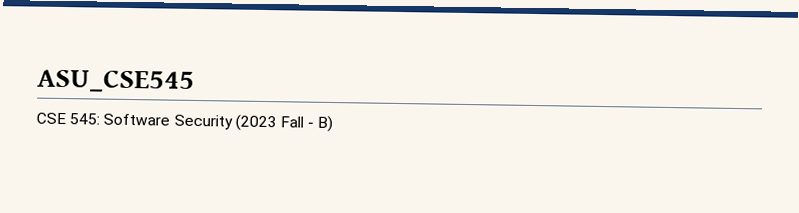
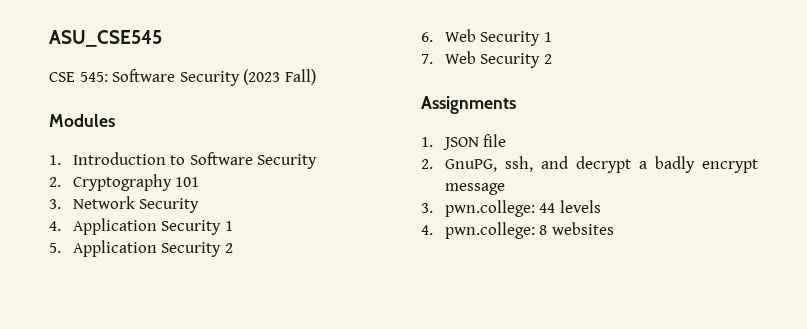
- CSE 545: Software Security (2023 Fall - B)
+ CSE 545: Software Security (2023 Fall)
+ Modules
+ 1. Introduction to Software Security
+ 2. Cryptography 101
+ 3. Network Security
+ 4. Application Security 1
+ 5. Application Security 2
+ 6. Web Security 1
+ 7. Web Security 2
+ Assignments
+ 1. JSON file
+ 2. GnuPG, ssh, and decrypt a badly encrypt message
+ 3. pwn.college: 44 levels
+ 4. pwn.college: 8 websites

